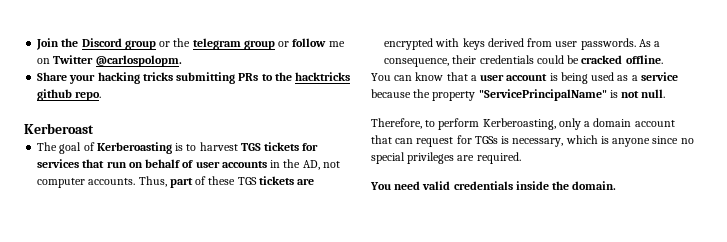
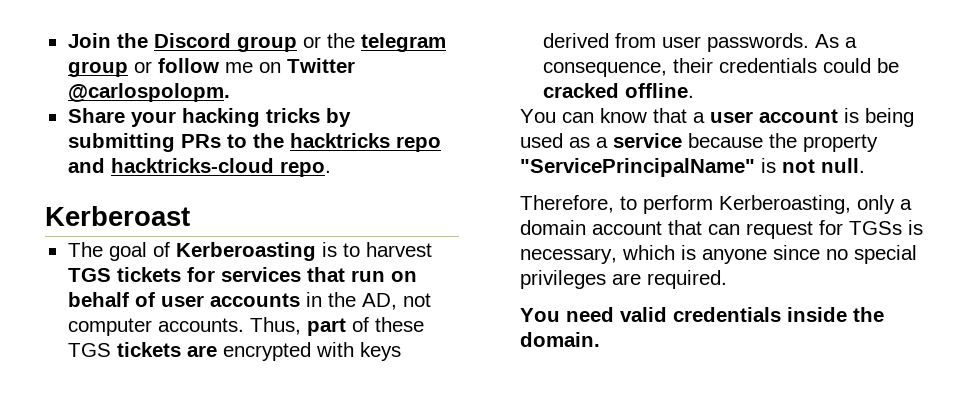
- Share your hacking tricks submitting PRs to the hacktricks github repo.
+ Share your hacking tricks by submitting PRs to the hacktricks repo and hacktricks-cloud repo.

